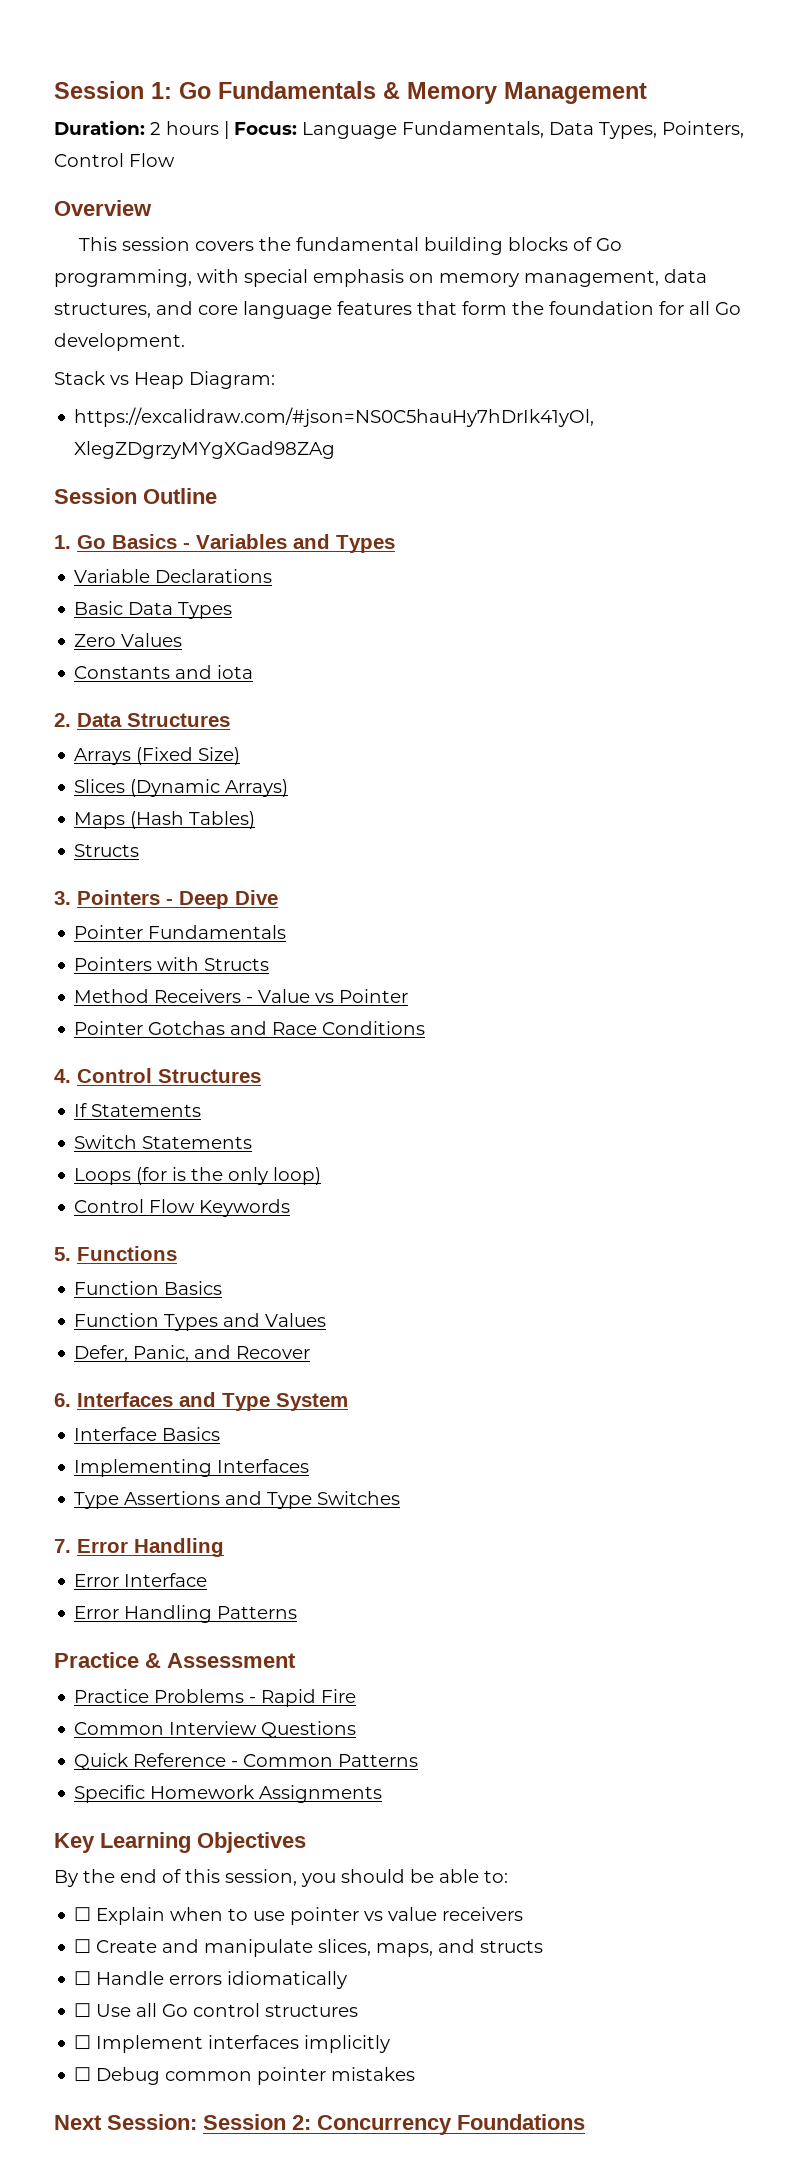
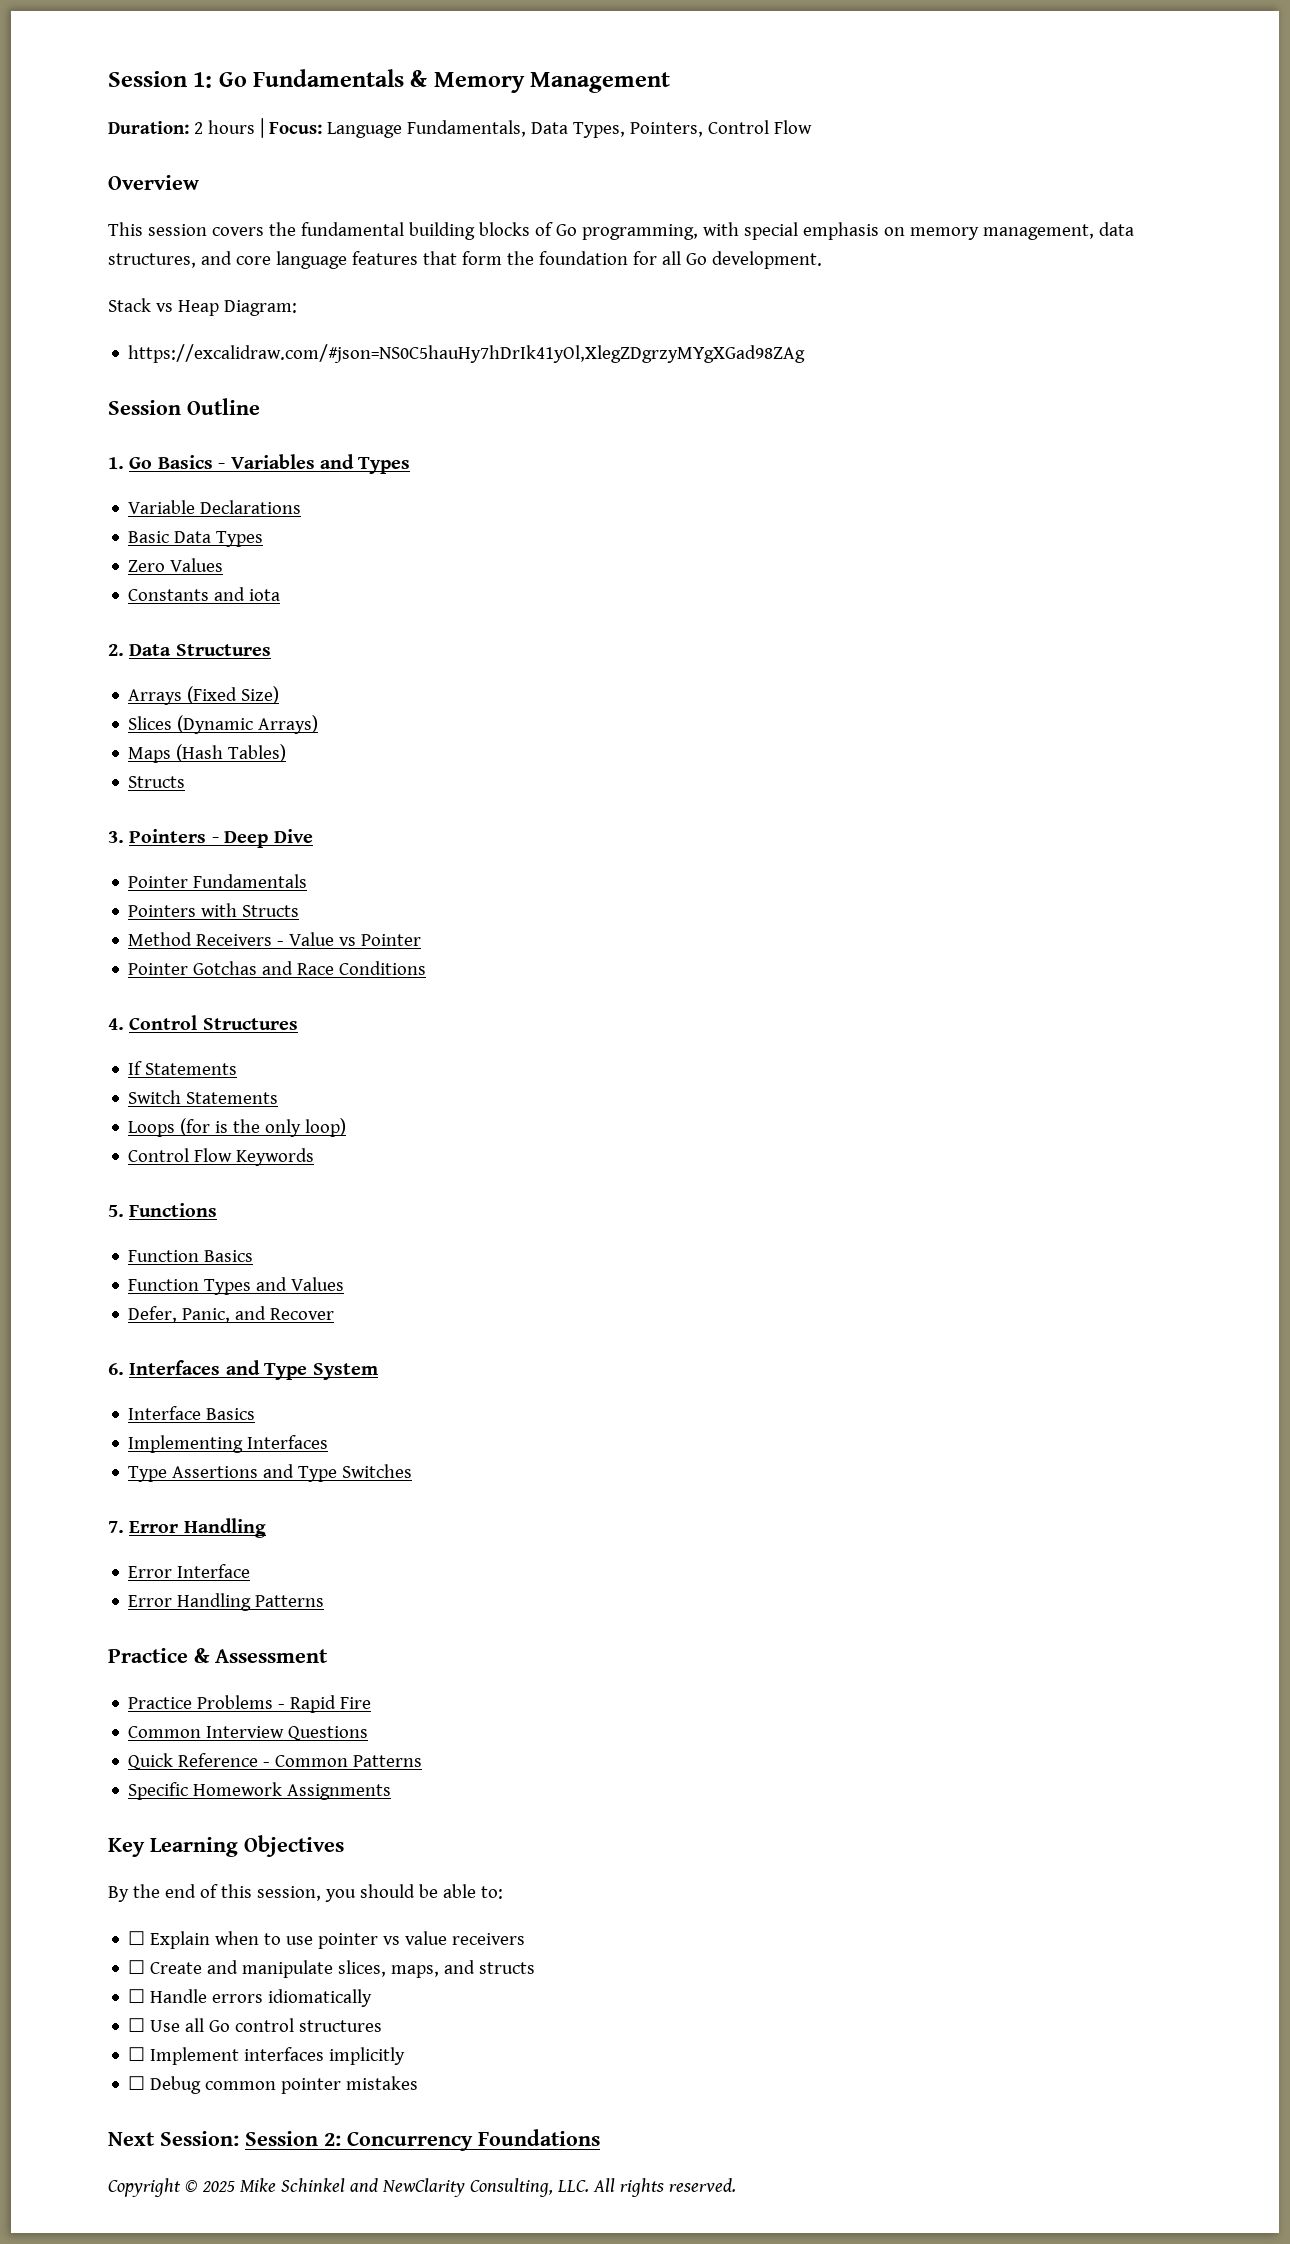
+ Copyright © 2025 Mike Schinkel and NewClarity Consulting, LLC. All rights reserved.

